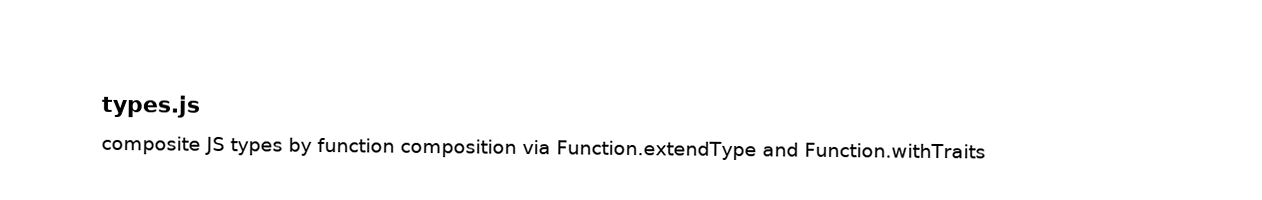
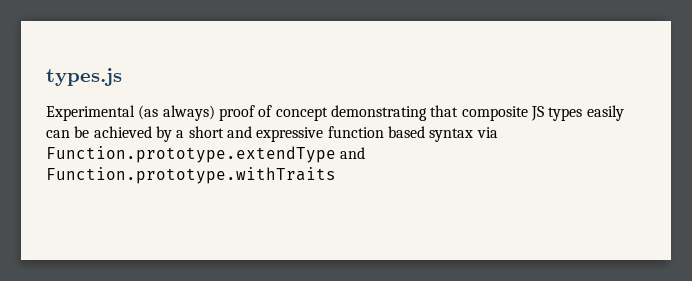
- composite JS types by function composition via Function.extendType and Function.withTraits
+ Experimental (as always) proof of concept demonstrating that composite JS types easily can be achieved by a short and expressive function based syntax via Function.prototype.extendType and Function.prototype.withTraits

